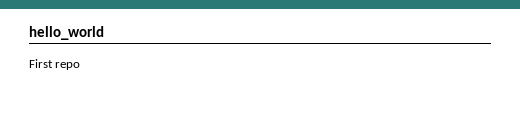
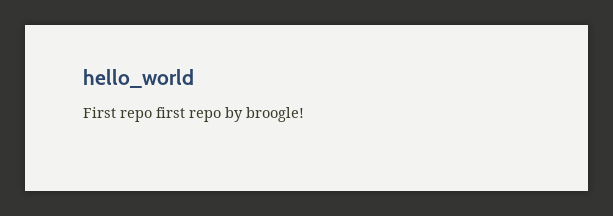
- First repo
+ First repo first repo by broogle!

